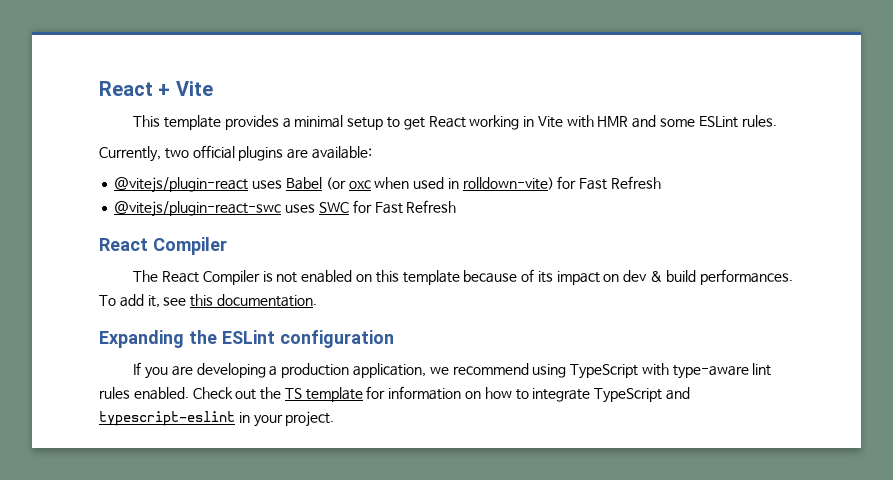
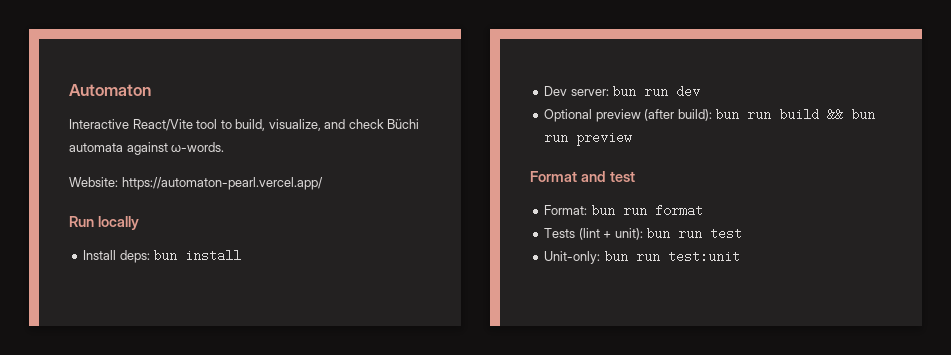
- React + Vite
- This template provides a minimal setup to get React working in Vite with HMR and some ESLint rules.
- Currently, two official plugins are available:
- @vitejs/plugin-react uses Babel (or oxc when used in rolldown-vite) for Fast Refresh
- @vitejs/plugin-react-swc uses SWC for Fast Refresh
- React Compiler
- The React Compiler is not enabled on this template because of its impact on dev & build performances. To add it, see this documentation.
- Expanding the ESLint configuration
- If you are developing a production application, we recommend using TypeScript with type-aware lint rules enabled. Check out the TS template for information on how to integrate TypeScript and typescript-eslint in your project.
+ Automaton
+ Interactive React/Vite tool to build, visualize, and check Büchi automata against ω-words.
+ Website: https://automaton-pearl.vercel.app/
+ Run locally
+ Install deps: bun install
+ Dev server: bun run dev
+ Optional preview (after build): bun run build && bun run preview
+ Format and test
+ Format: bun run format
+ Tests (lint + unit): bun run test
+ Unit-only: bun run test:unit

